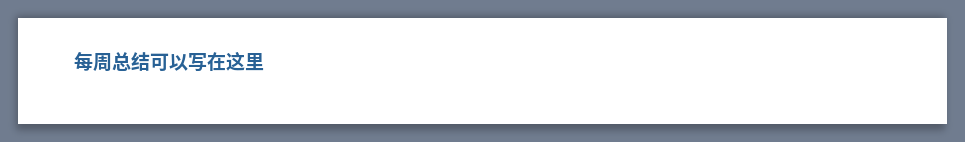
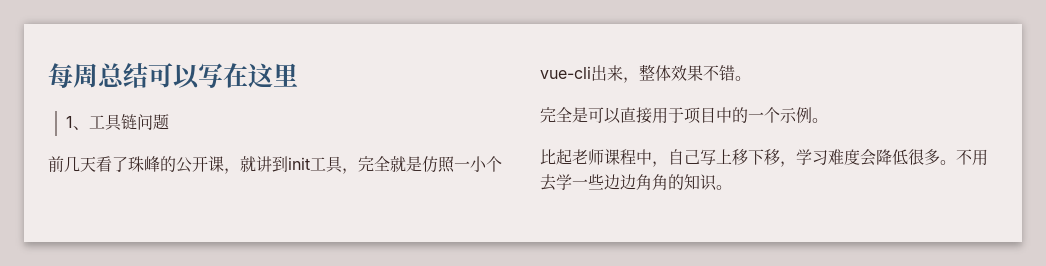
+ 1、工具链问题
+ 前几天看了珠峰的公开课，就讲到init工具，完全就是仿照一小个vue-cli出来，整体效果不错。
+ 完全是可以直接用于项目中的一个示例。
+ 比起老师课程中，自己写上移下移，学习难度会降低很多。不用去学一些边边角角的知识。

